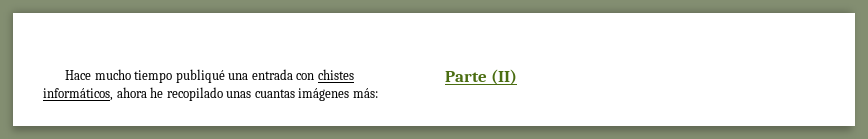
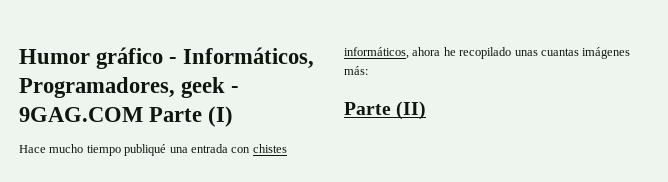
+ Humor gráfico - Informáticos, Programadores, geek - 9GAG.COM Parte (I)

